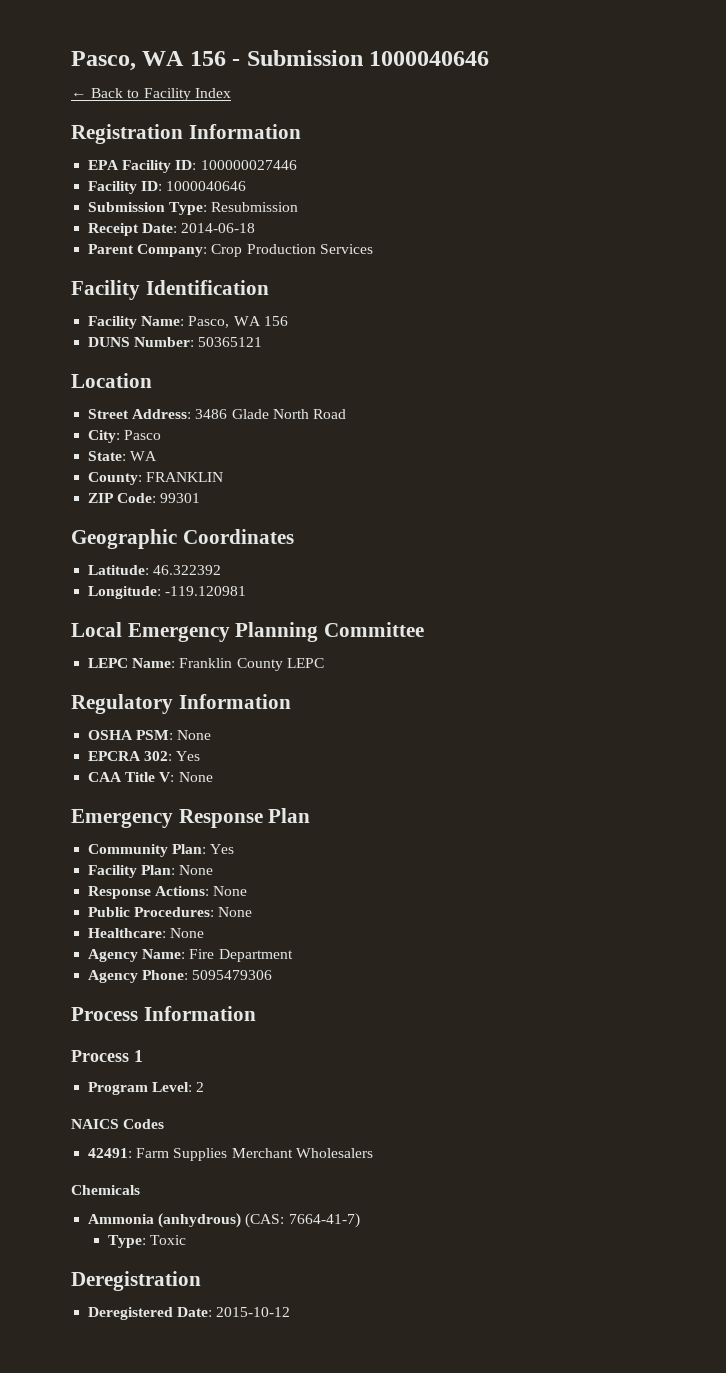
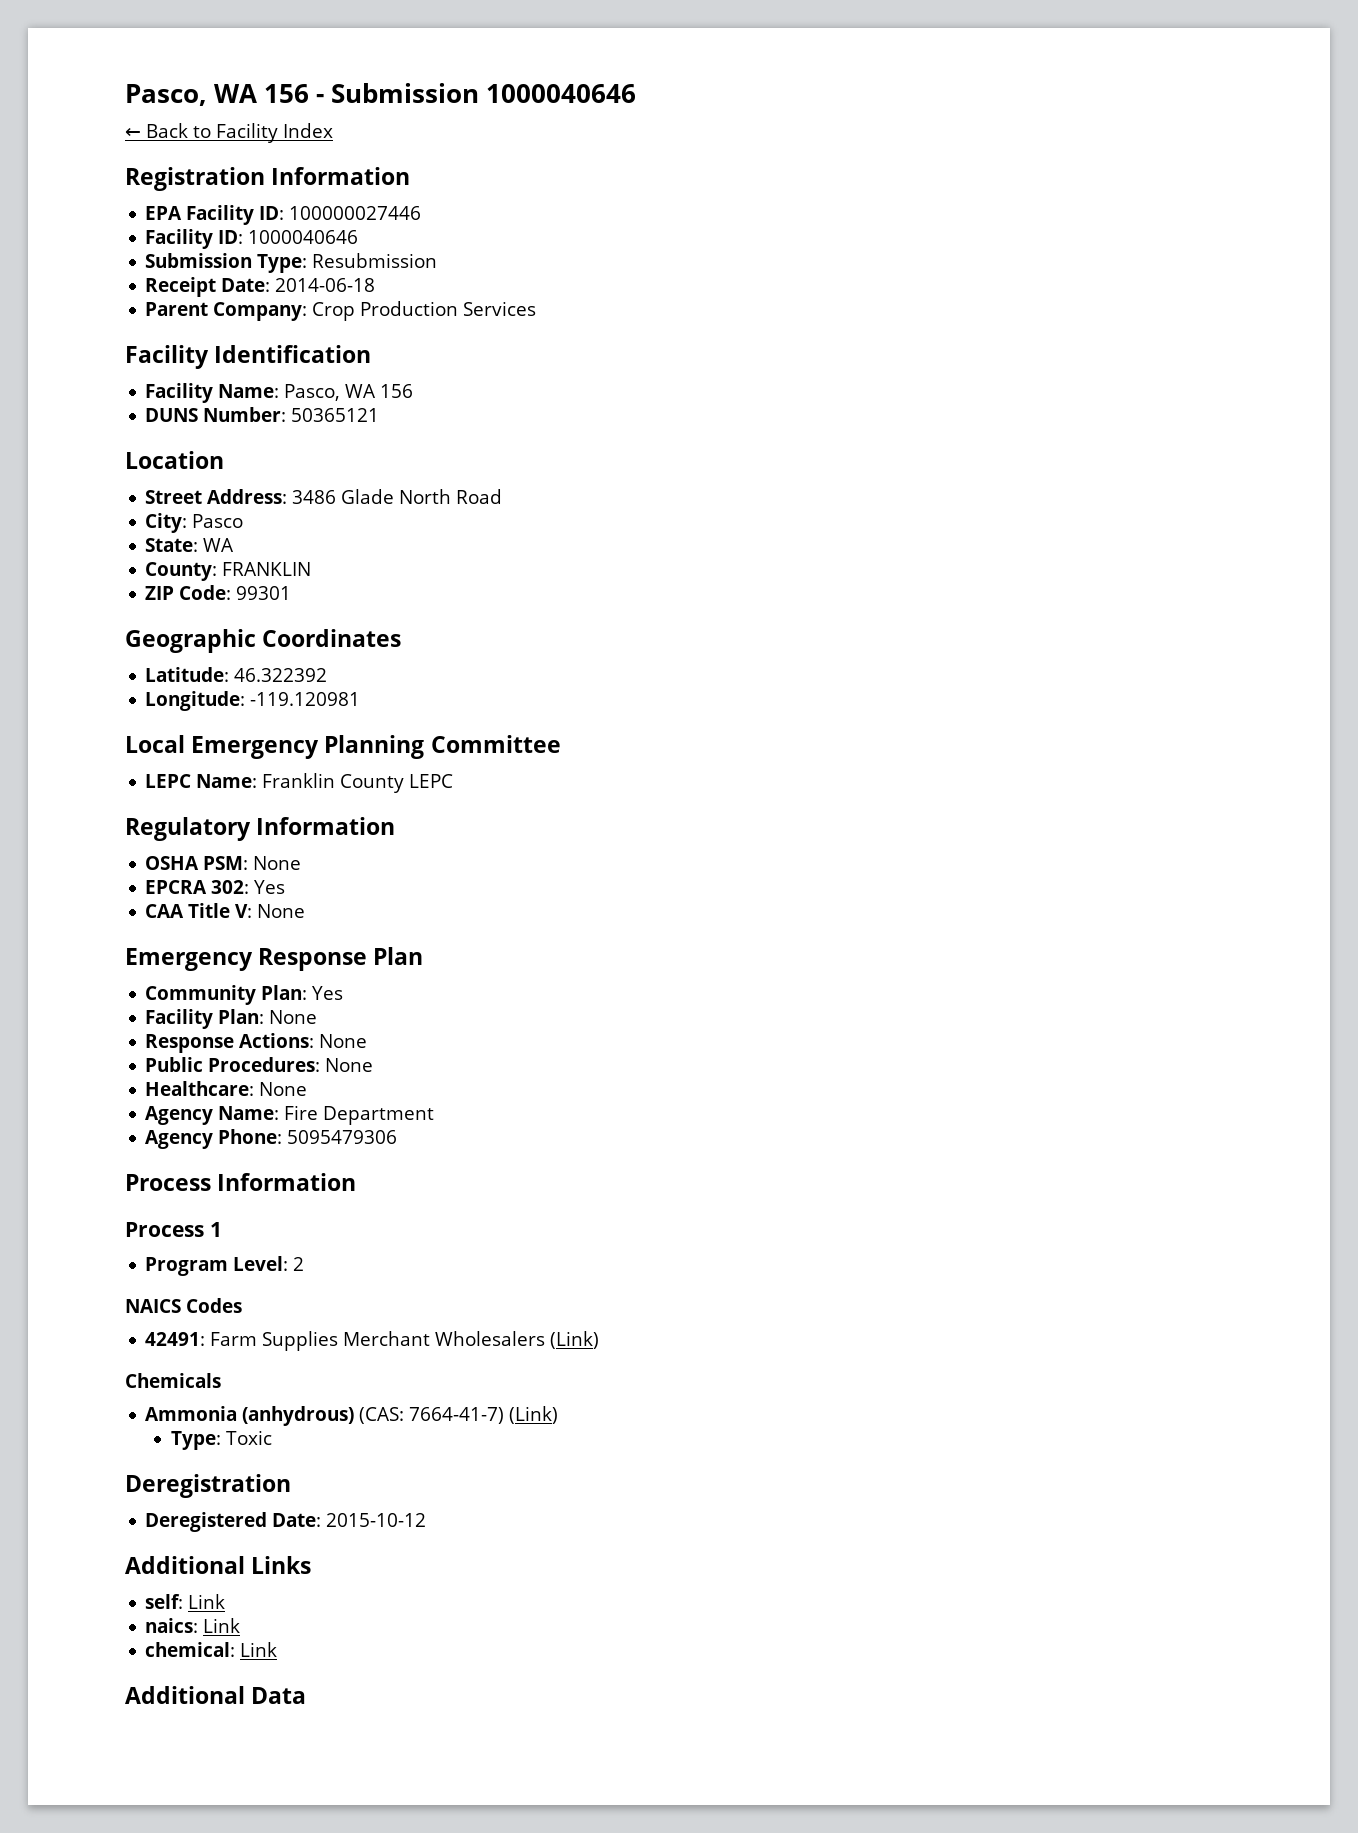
- 42491: Farm Supplies Merchant Wholesalers
+ 42491: Farm Supplies Merchant Wholesalers (Link)
- Ammonia (anhydrous) (CAS: 7664-41-7)
+ Ammonia (anhydrous) (CAS: 7664-41-7) (Link)
+ Additional Links
+ self: Link
+ naics: Link
+ chemical: Link
+ Additional Data

